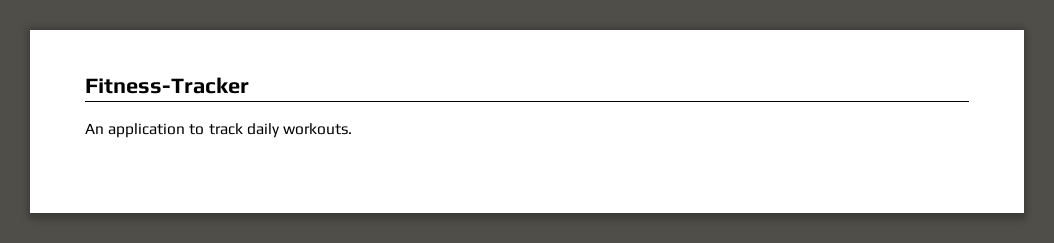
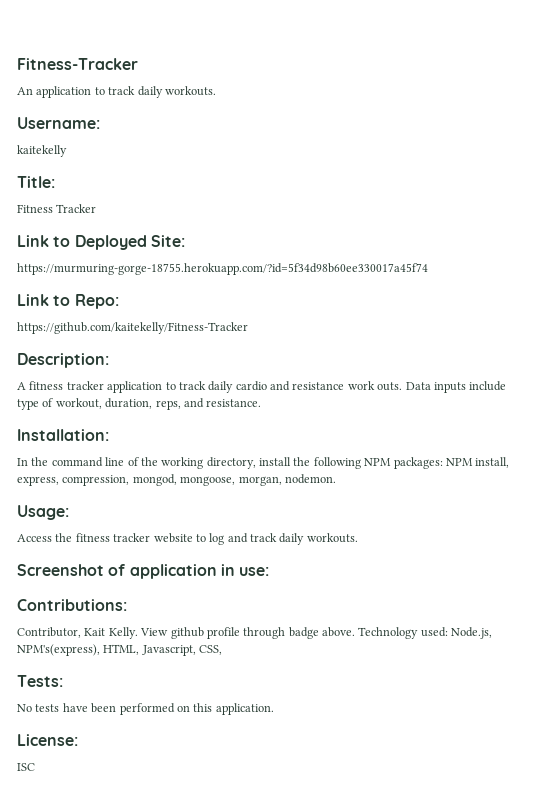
+ Username:
+ kaitekelly
+ Title:
+ Fitness Tracker
+ Link to Deployed Site:
+ https://murmuring-gorge-18755.herokuapp.com/?id=5f34d98b60ee330017a45f74
+ Link to Repo:
+ https://github.com/kaitekelly/Fitness-Tracker
+ Description:
+ A fitness tracker application to track daily cardio and resistance work outs. Data inputs include type of workout, duration, reps, and resistance.
+ Installation:
+ In the command line of the working directory, install the following NPM packages: NPM install, express, compression, mongod, mongoose, morgan, nodemon.
+ Usage:
+ Access the fitness tracker website to log and track daily workouts.
+ Screenshot of application in use:
+ Contributions:
+ Contributor, Kait Kelly. View github profile through badge above. Technology used: Node.js, NPM's(express), HTML, Javascript, CSS,
+ Tests:
+ No tests have been performed on this application.
+ License:
+ ISC

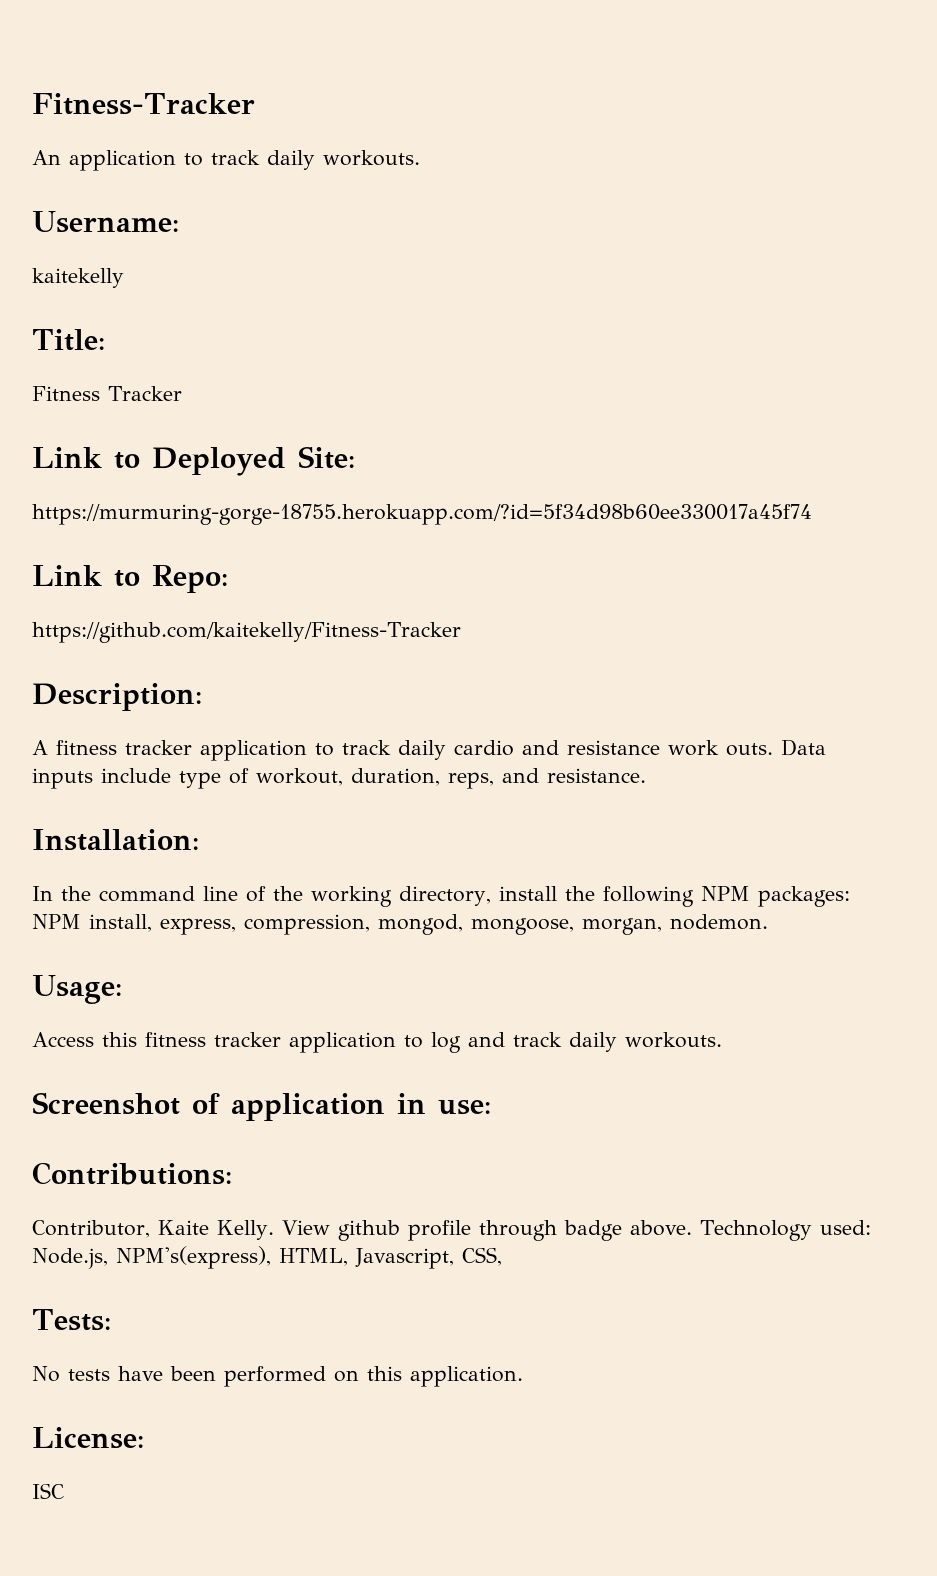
- Access the fitness tracker website to log and track daily workouts.
+ Access this fitness tracker application to log and track daily workouts.
- Contributor, Kait Kelly.
+ Contributor, Kaite Kelly.

